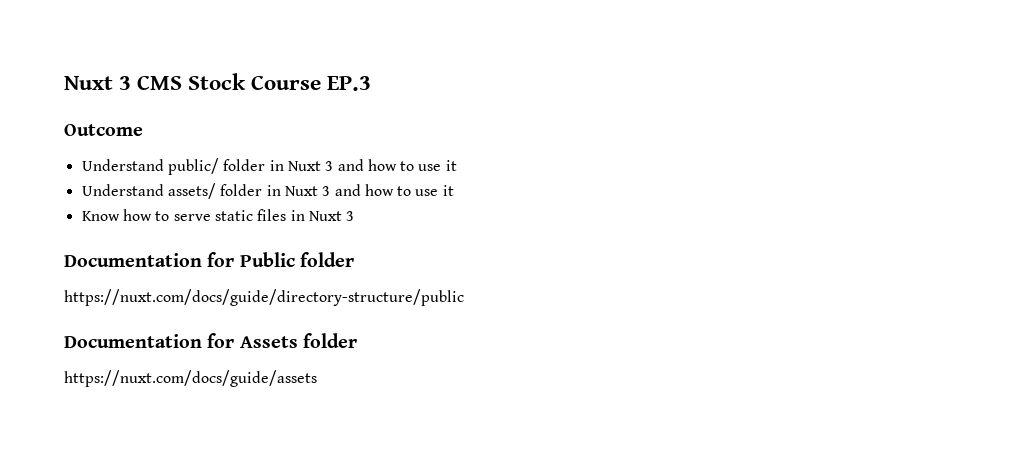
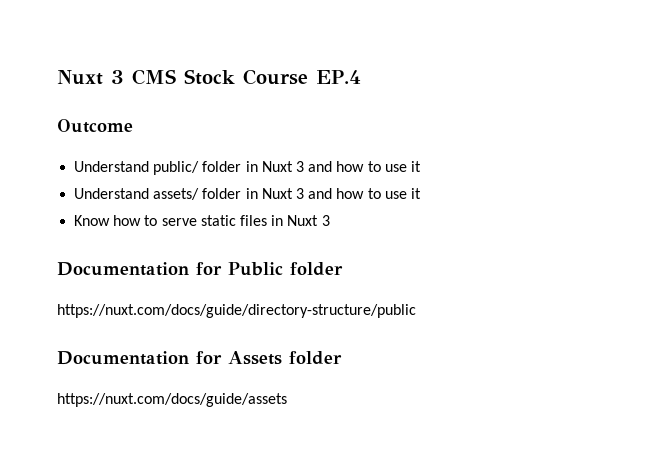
- Nuxt 3 CMS Stock Course EP.3
+ Nuxt 3 CMS Stock Course EP.4

